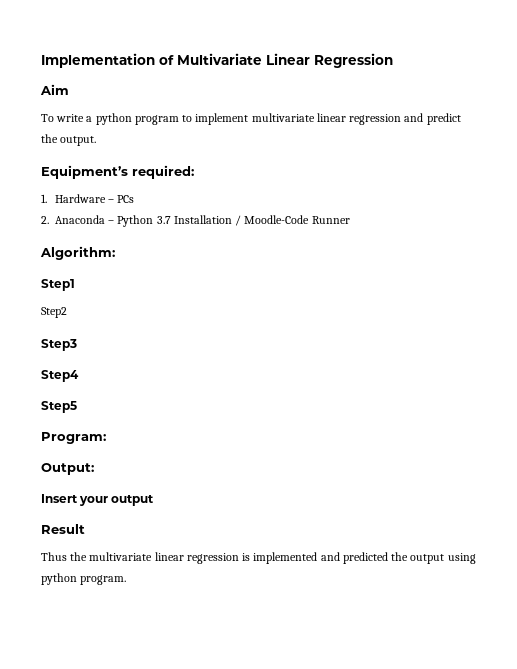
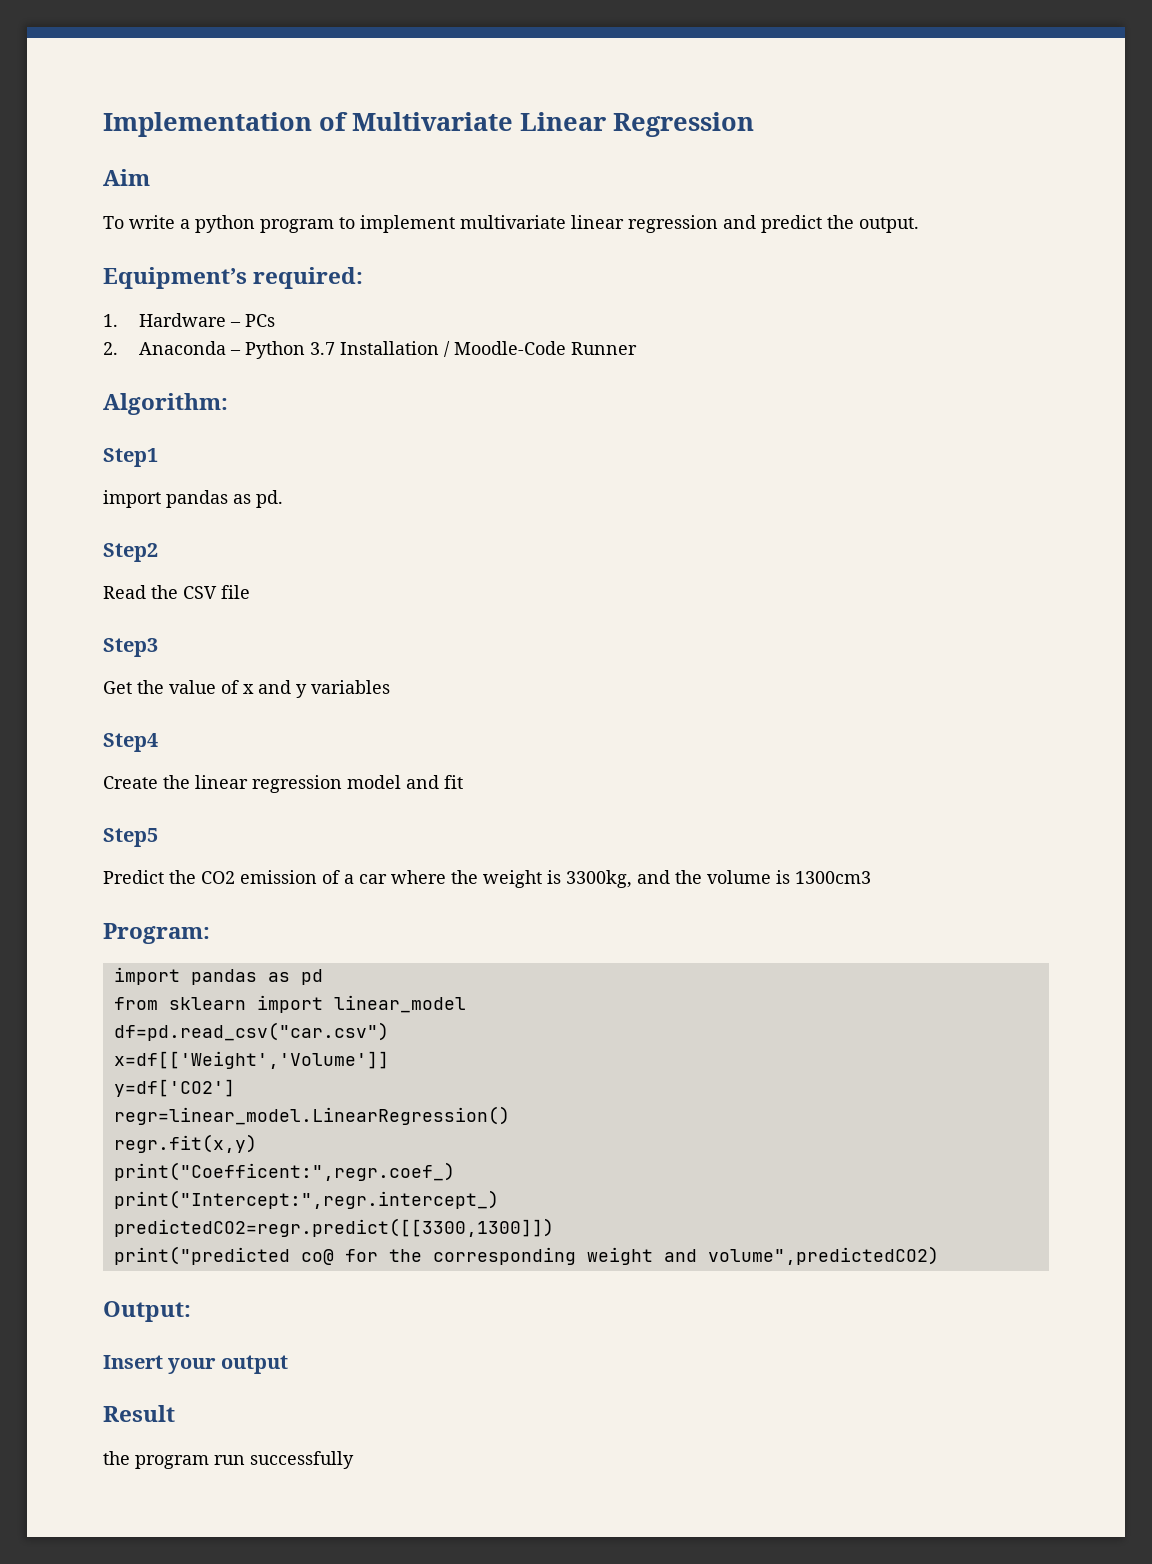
+ import pandas as pd.
  Step2
+ Read the CSV file
  Step3
+ Get the value of x and y variables
  Step4
+ Create the linear regression model and fit
  Step5
+ Predict the CO2 emission of a car where the weight is 3300kg, and the volume is 1300cm3
  Program:
+ import pandas as pd
+ from sklearn import linear_model
+ df=pd.read_csv("car.csv")
+ x=df[['Weight','Volume']]
+ y=df['CO2']
+ regr=linear_model.LinearRegression()
+ regr.fit(x,y)
+ print("Coefficent:",regr.coef_)
+ print("Intercept:",regr.intercept_)
+ predictedCO2=regr.predict([[3300,1300]])
+ print("predicted co@ for the corresponding weight and volume",predictedCO2)
- Thus the multivariate linear regression is implemented and predicted the output using python program.
+ the program run successfully

